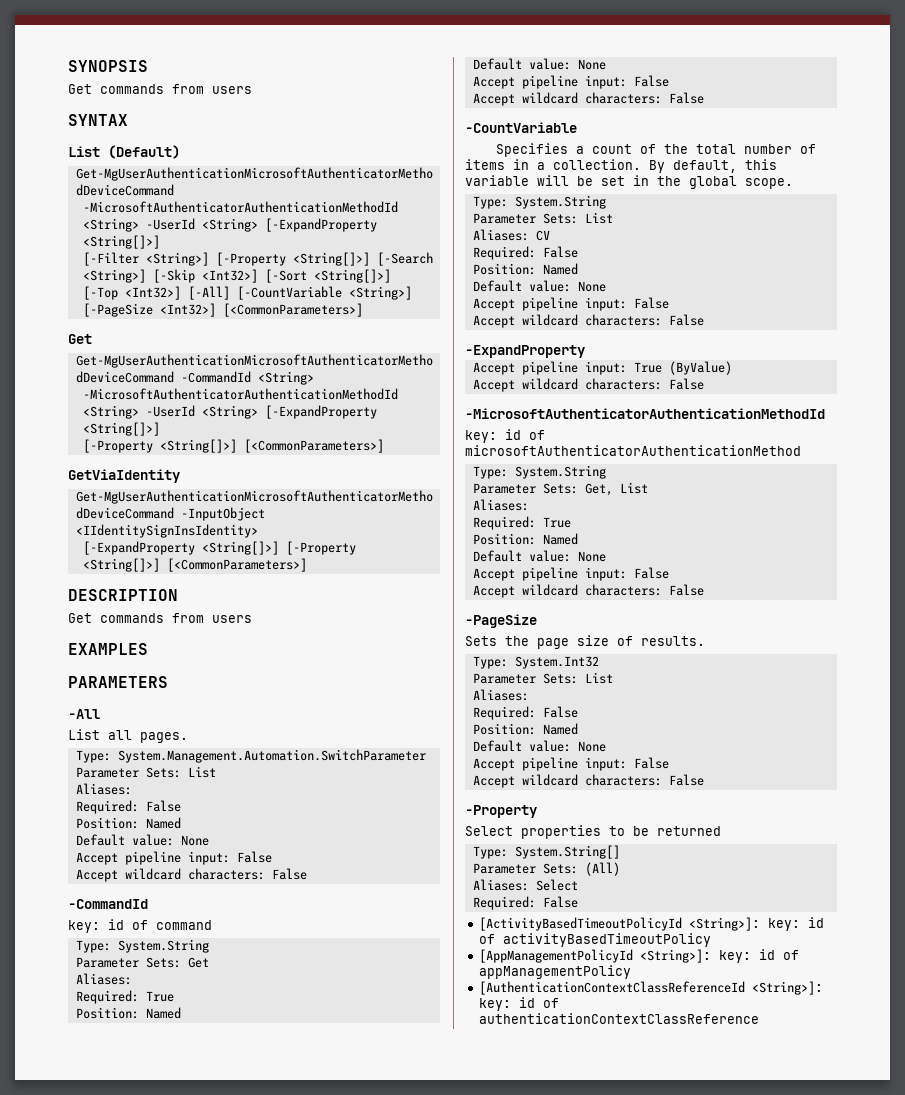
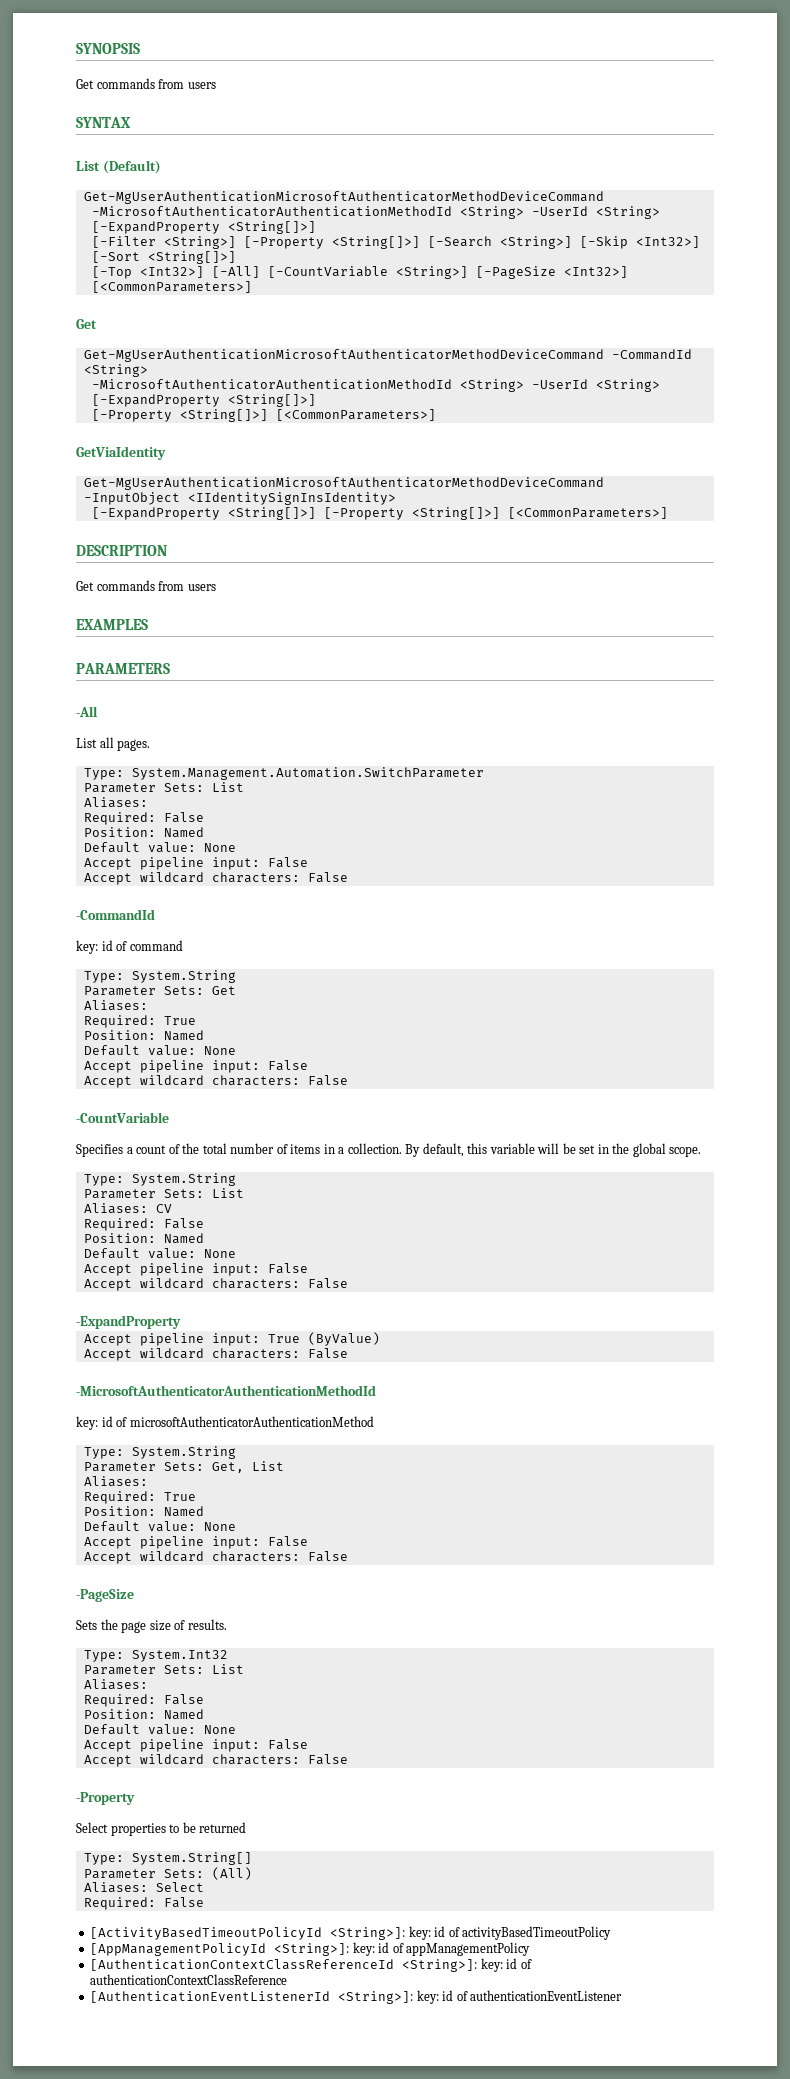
+ [AuthenticationEventListenerId <String>]: key: id of authenticationEventListener

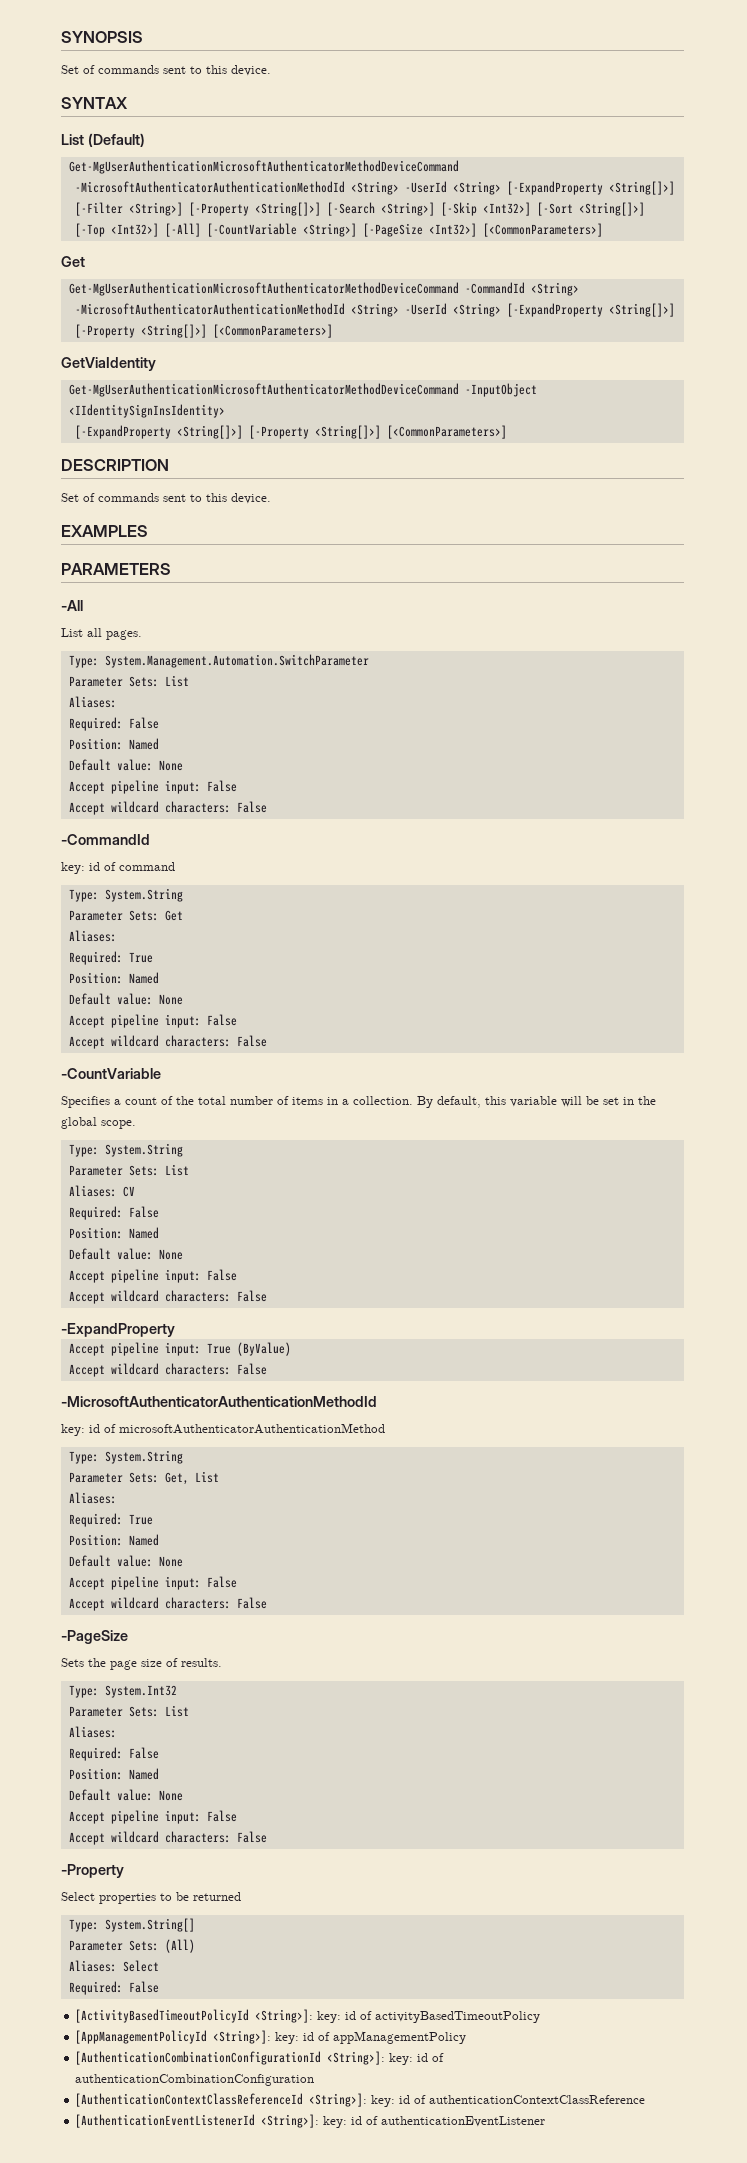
  SYNOPSIS
- Get commands from users
+ Set of commands sent to this device.
  DESCRIPTION
- Get commands from users
+ Set of commands sent to this device.
+ [AuthenticationCombinationConfigurationId <String>]: key: id of authenticationCombinationConfiguration

